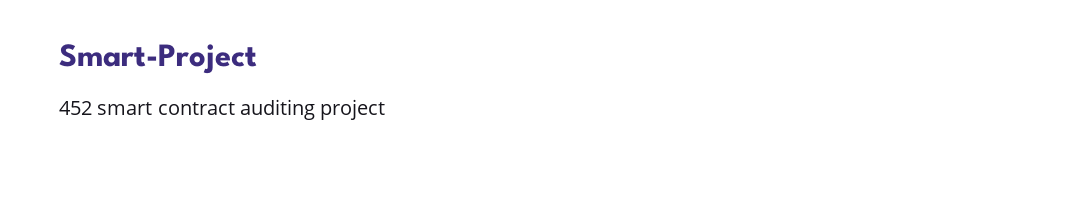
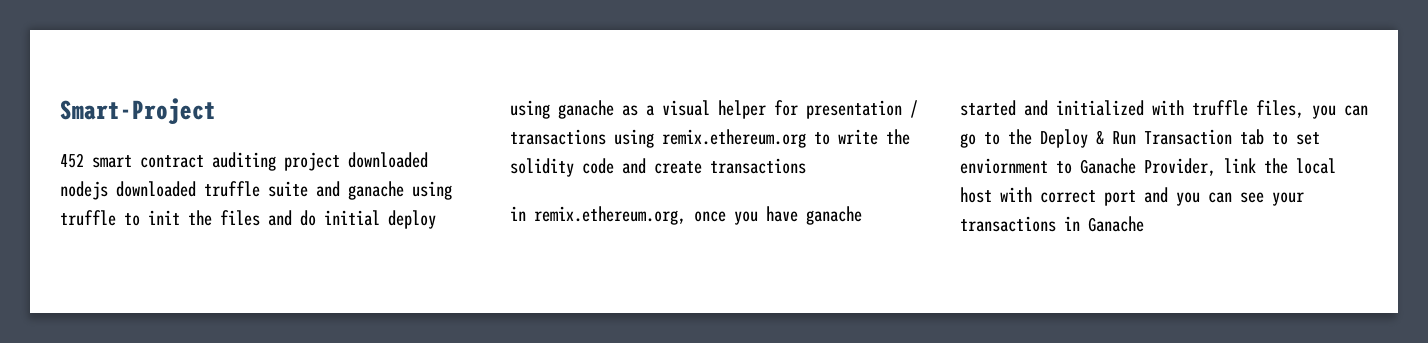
- 452 smart contract auditing project
+ 452 smart contract auditing project downloaded nodejs downloaded truffle suite and ganache using truffle to init the files and do initial deploy using ganache as a visual helper for presentation / transactions using remix.ethereum.org to write the solidity code and create transactions
+ in remix.ethereum.org, once you have ganache started and initialized with truffle files, you can go to the Deploy & Run Transaction tab to set enviornment to Ganache Provider, link the local host with correct port and you can see your transactions in Ganache

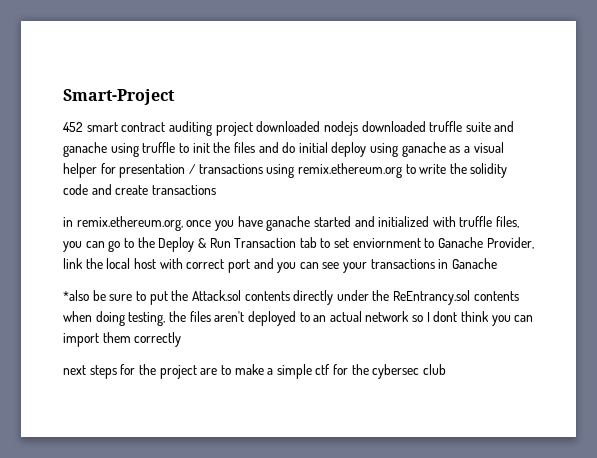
+ *also be sure to put the Attack.sol contents directly under the ReEntrancy.sol contents when doing testing, the files aren't deployed to an actual network so I dont think you can import them correctly
+ next steps for the project are to make a simple ctf for the cybersec club

